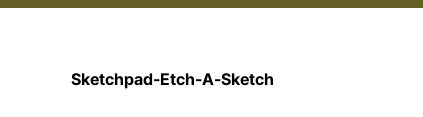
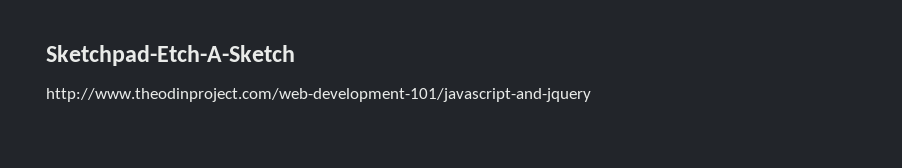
+ http://www.theodinproject.com/web-development-101/javascript-and-jquery

